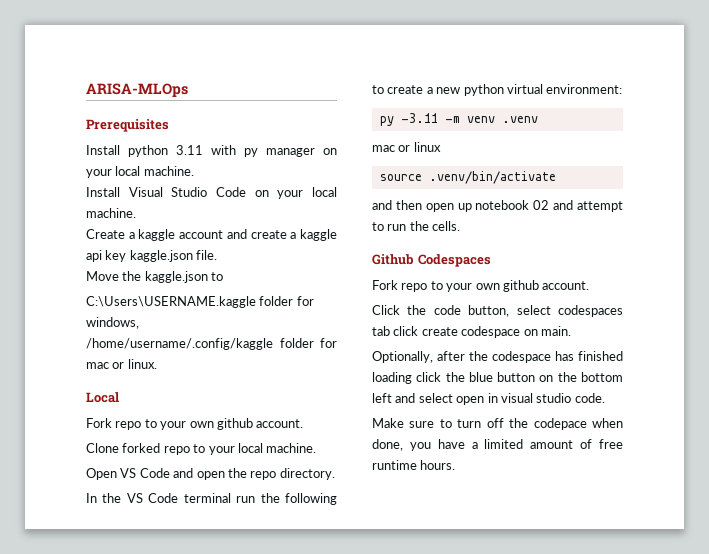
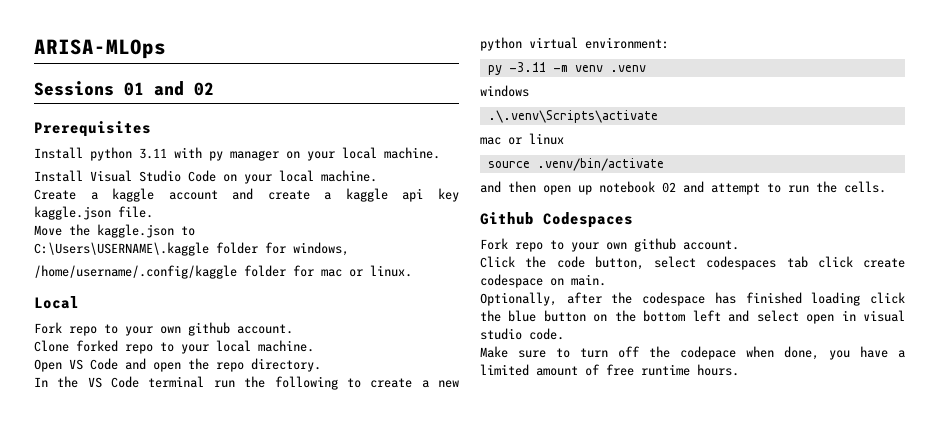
+ Sessions 01 and 02
- C:\Users\USERNAME.kaggle folder for windows,
+ C:\Users\USERNAME\.kaggle folder for windows,
+ windows
+ .\.venv\Scripts\activate

